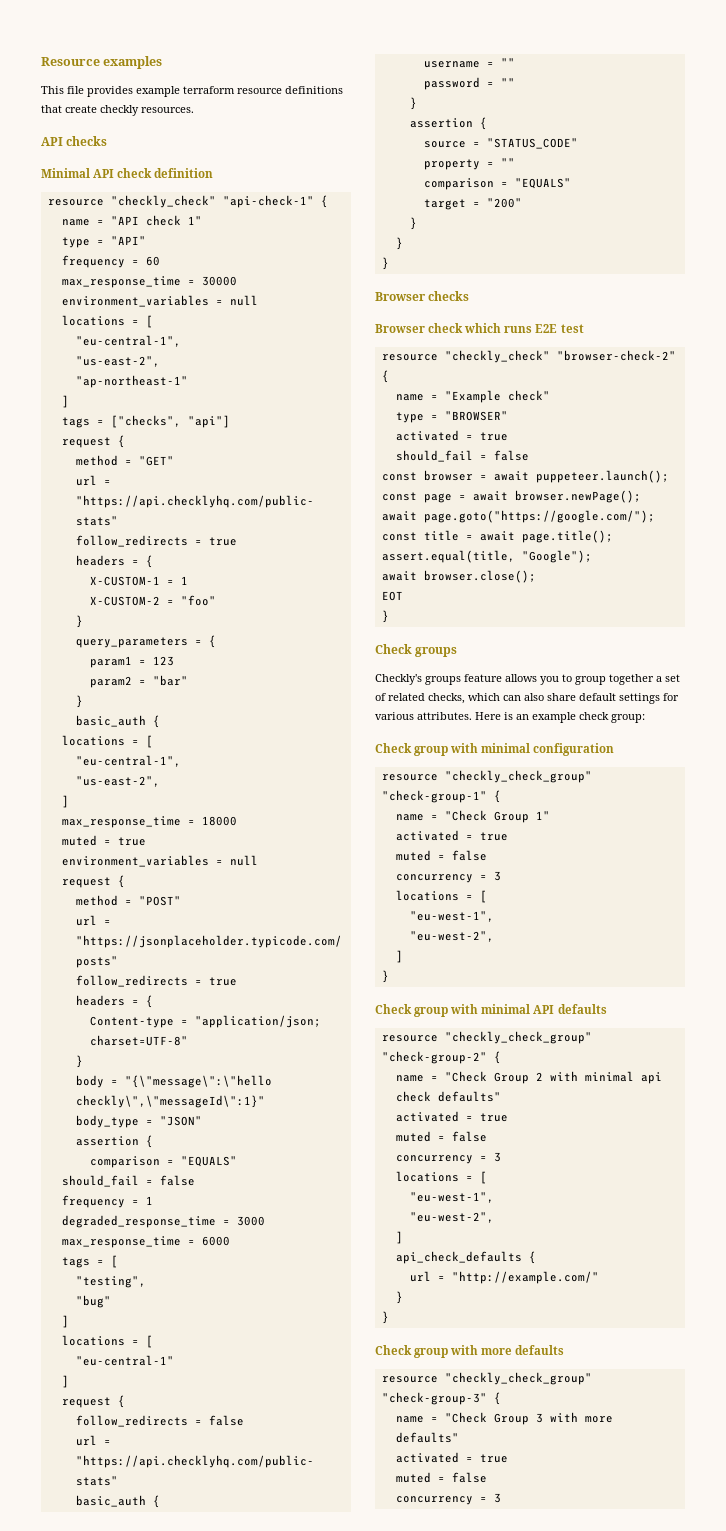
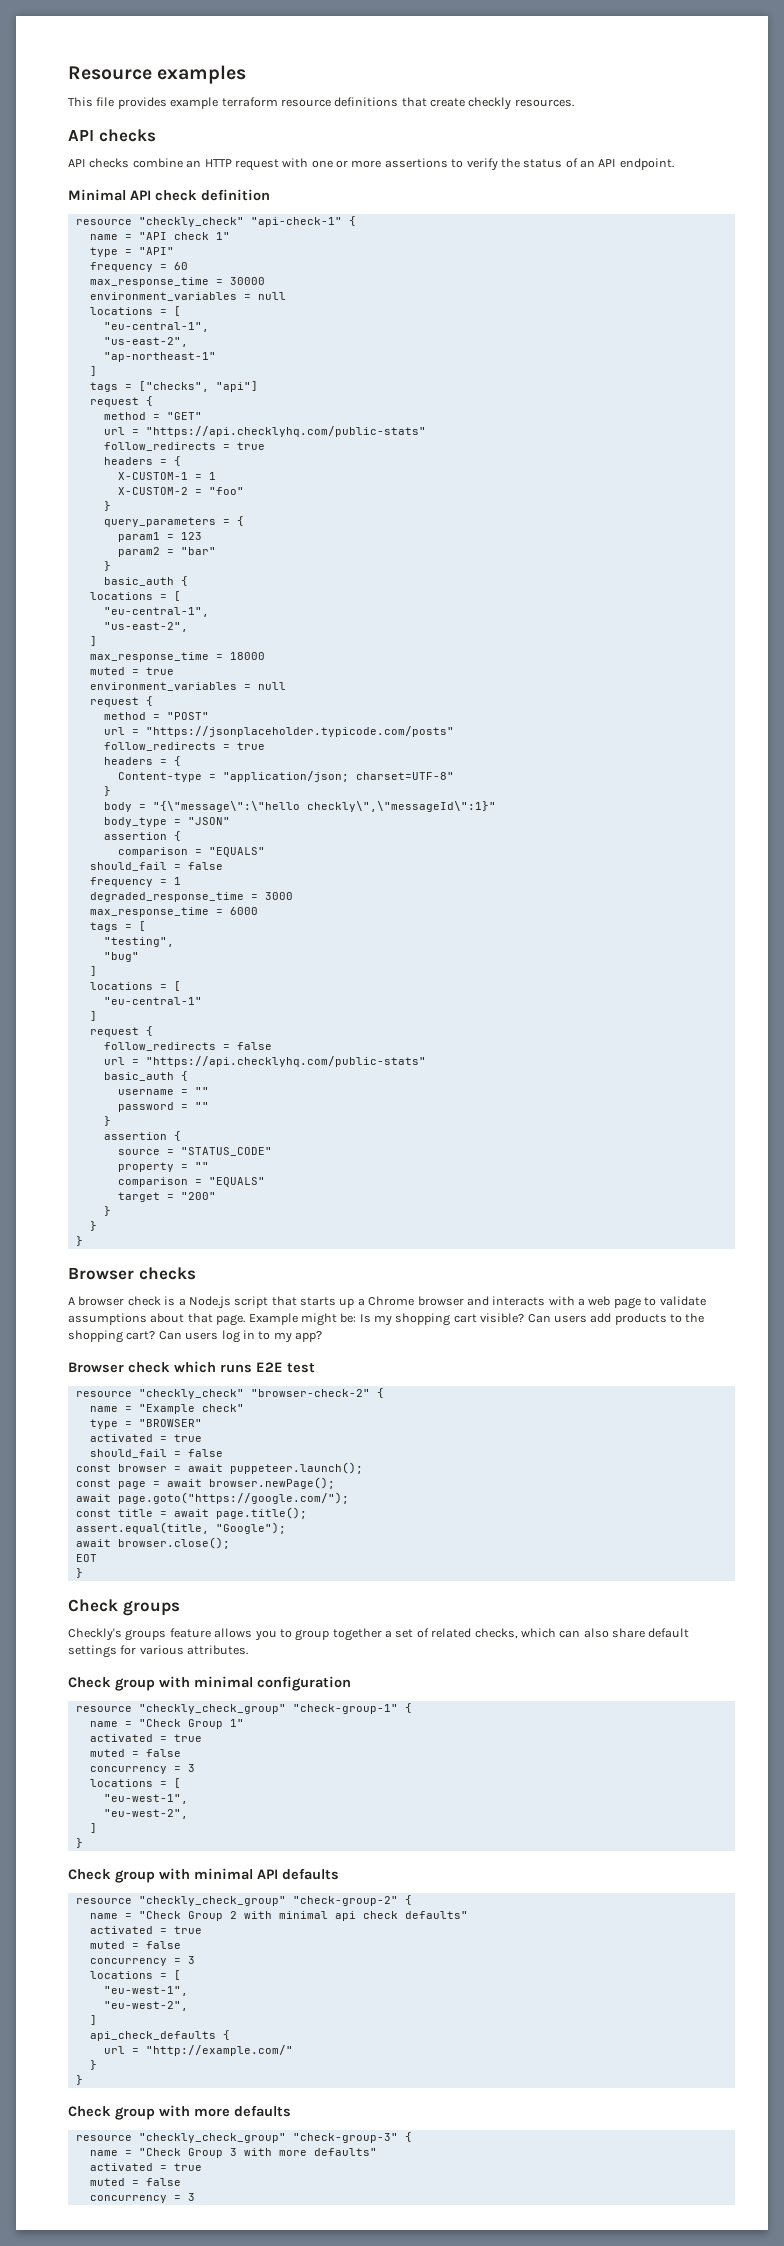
+ API checks combine an HTTP request with one or more assertions to verify the status of an API endpoint.
+ A browser check is a Node.js script that starts up a Chrome browser and interacts with a web page to validate assumptions about that page. Example might be: Is my shopping cart visible? Can users add products to the shopping cart? Can users log in to my app?
- Here is an example check group:

